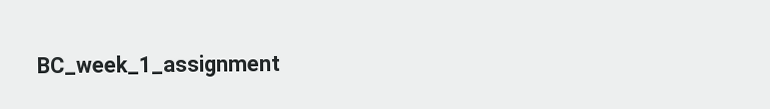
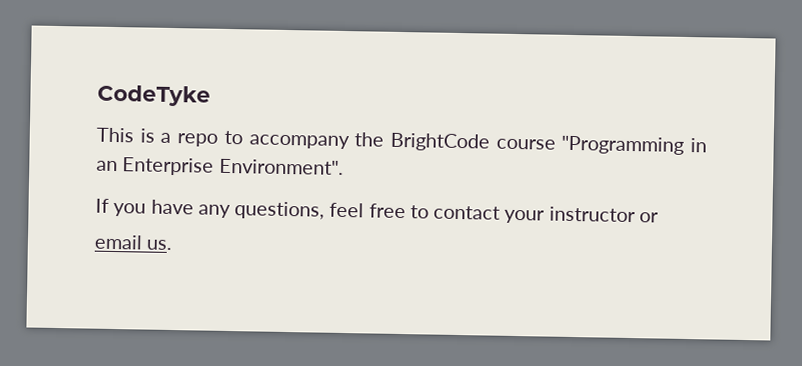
- BC_week_1_assignment
+ CodeTyke
+ This is a repo to accompany the BrightCode course "Programming in an Enterprise Environment".
+ If you have any questions, feel free to contact your instructor or
+ email us.

